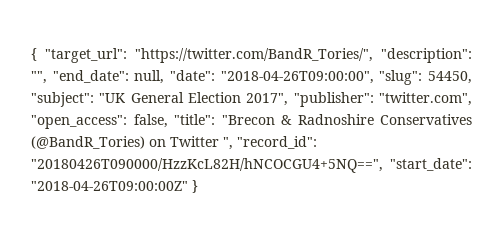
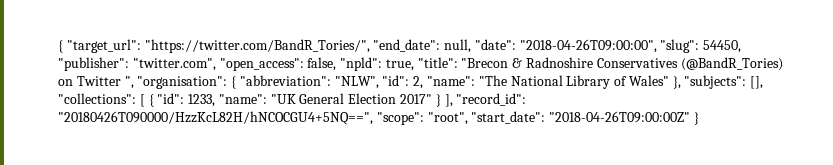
- { "target_url": "https://twitter.com/BandR_Tories/", "description": "", "end_date": null, "date": "2018-04-26T09:00:00", "slug": 54450, "subject": "UK General Election 2017", "publisher": "twitter.com", "open_access": false, "title": "Brecon & Radnoshire Conservatives (@BandR_Tories) on Twitter ", "record_id": "20180426T090000/HzzKcL82H/hNCOCGU4+5NQ==", "start_date": "2018-04-26T09:00:00Z" }
+ { "target_url": "https://twitter.com/BandR_Tories/", "end_date": null, "date": "2018-04-26T09:00:00", "slug": 54450, "publisher": "twitter.com", "open_access": false, "npld": true, "title": "Brecon & Radnoshire Conservatives (@BandR_Tories) on Twitter ", "organisation": { "abbreviation": "NLW", "id": 2, "name": "The National Library of Wales" }, "subjects": [], "collections": [ { "id": 1233, "name": "UK General Election 2017" } ], "record_id": "20180426T090000/HzzKcL82H/hNCOCGU4+5NQ==", "scope": "root", "start_date": "2018-04-26T09:00:00Z" }

